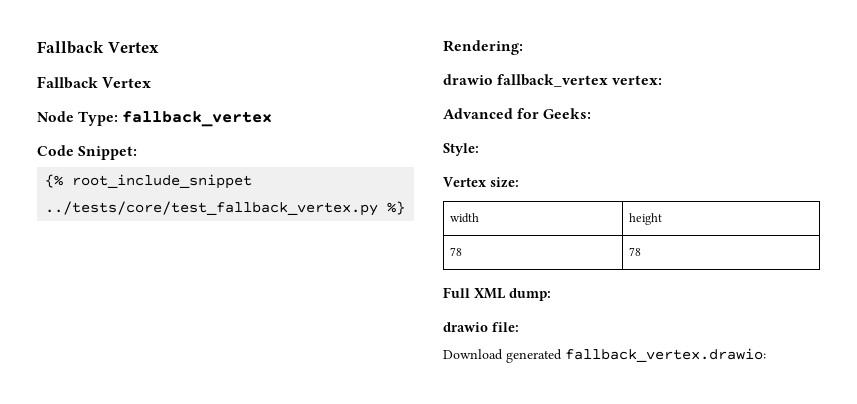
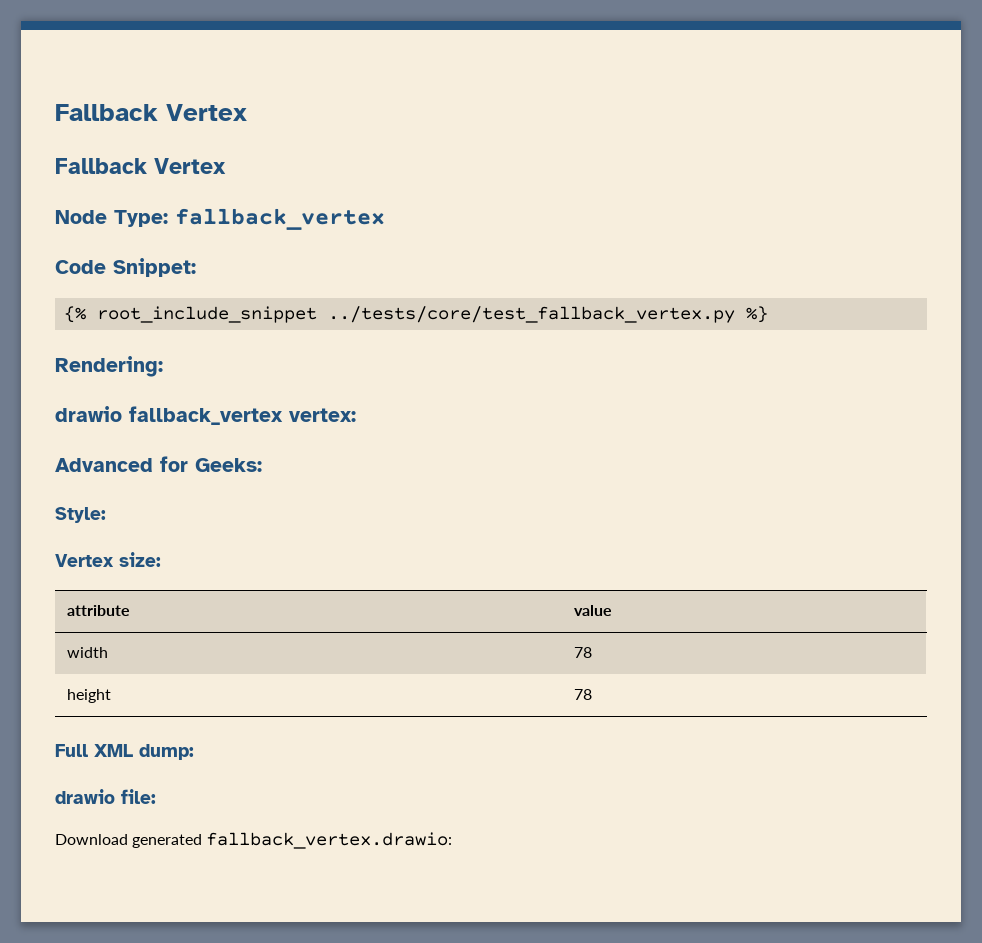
+ attribute | value
- width | height
- 78 | 78
+ width | 78
+ height | 78

